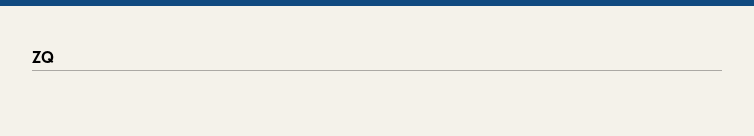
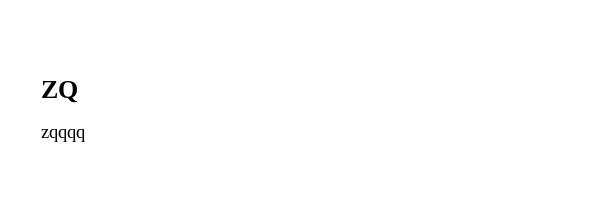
+ zqqqq

